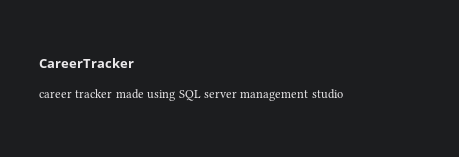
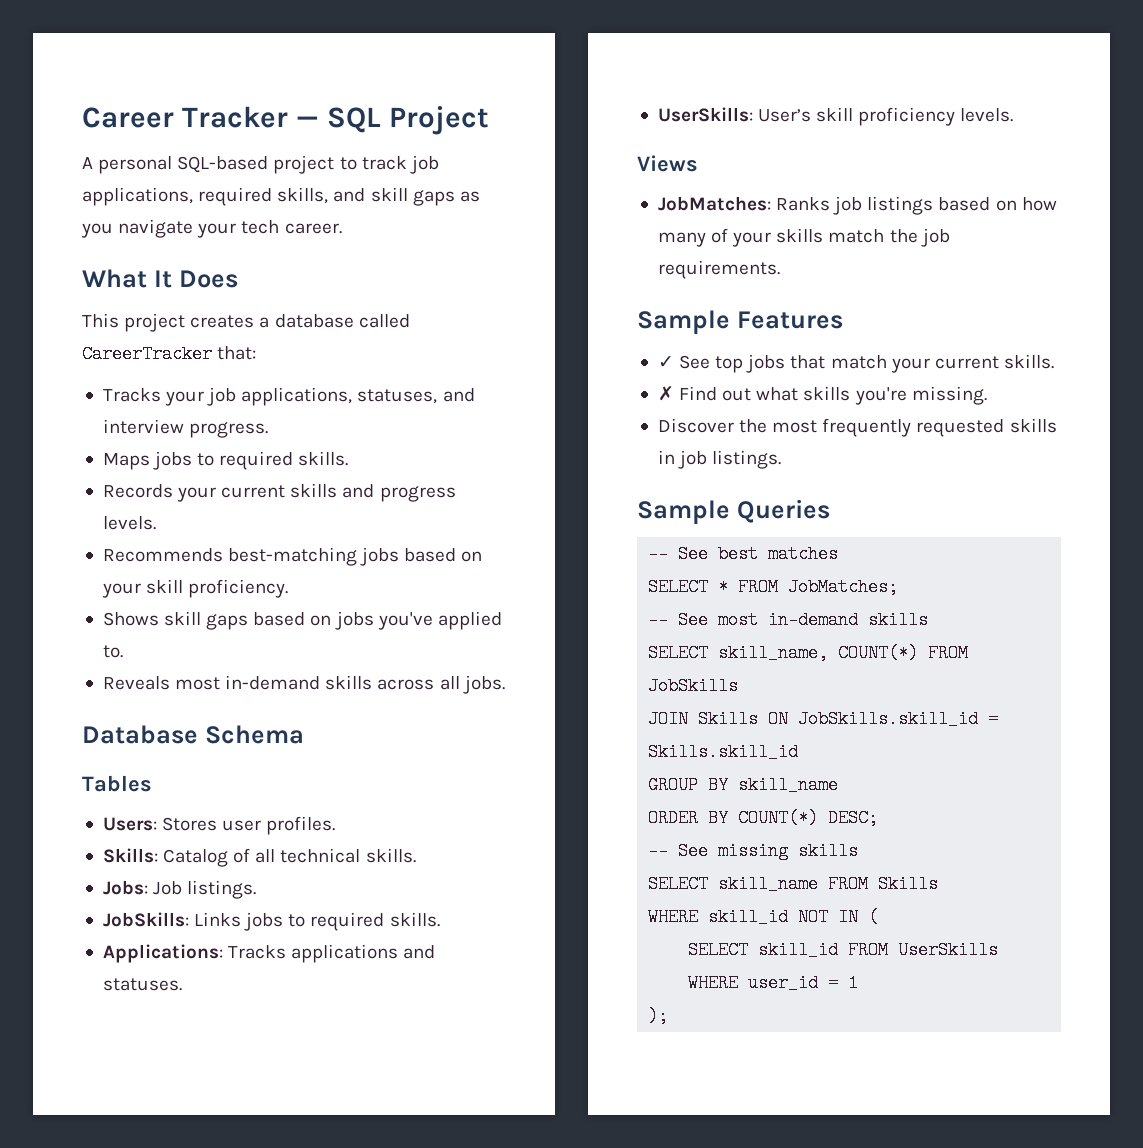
- CareerTracker
- career tracker made using SQL server management studio
+ Career Tracker — SQL Project
+ A personal SQL-based project to track job applications, required skills, and skill gaps as you navigate your tech career.
+ What It Does
+ This project creates a database called CareerTracker that:
+ Tracks your job applications, statuses, and interview progress.
+ Maps jobs to required skills.
+ Records your current skills and progress levels.
+ Recommends best-matching jobs based on your skill proficiency.
+ Shows skill gaps based on jobs you've applied to.
+ Reveals most in-demand skills across all jobs.
+ Database Schema
+ Tables
+ Users: Stores user profiles.
+ Skills: Catalog of all technical skills.
+ Jobs: Job listings.
+ JobSkills: Links jobs to required skills.
+ Applications: Tracks applications and statuses.
+ UserSkills: User’s skill proficiency levels.
+ Views
+ JobMatches: Ranks job listings based on how many of your skills match the job requirements.
+ Sample Features
+ ✓ See top jobs that match your current skills.
+ ✗ Find out what skills you're missing.
+ Discover the most frequently requested skills in job listings.
+ Sample Queries
+ -- See best matches
+ SELECT * FROM JobMatches;
+ -- See most in-demand skills
+ SELECT skill_name, COUNT(*) FROM JobSkills
+ JOIN Skills ON JobSkills.skill_id = Skills.skill_id
+ GROUP BY skill_name
+ ORDER BY COUNT(*) DESC;
+ -- See missing skills
+ SELECT skill_name FROM Skills
+ WHERE skill_id NOT IN (
+ SELECT skill_id FROM UserSkills WHERE user_id = 1
+ );

